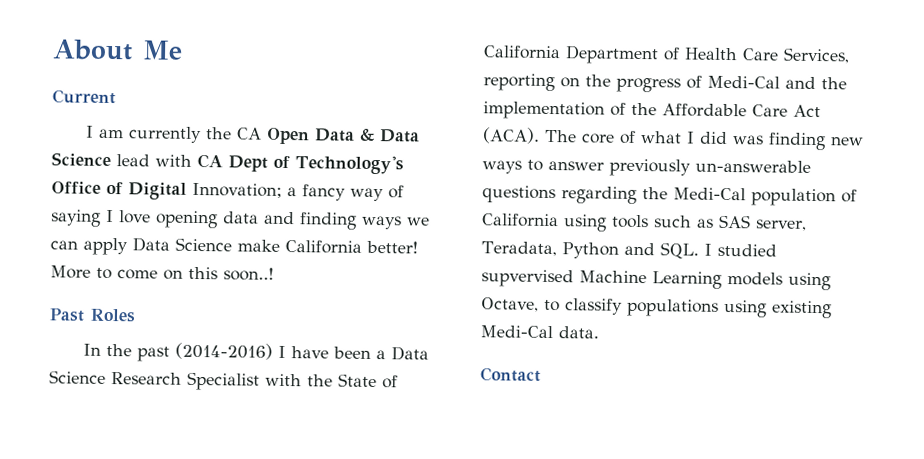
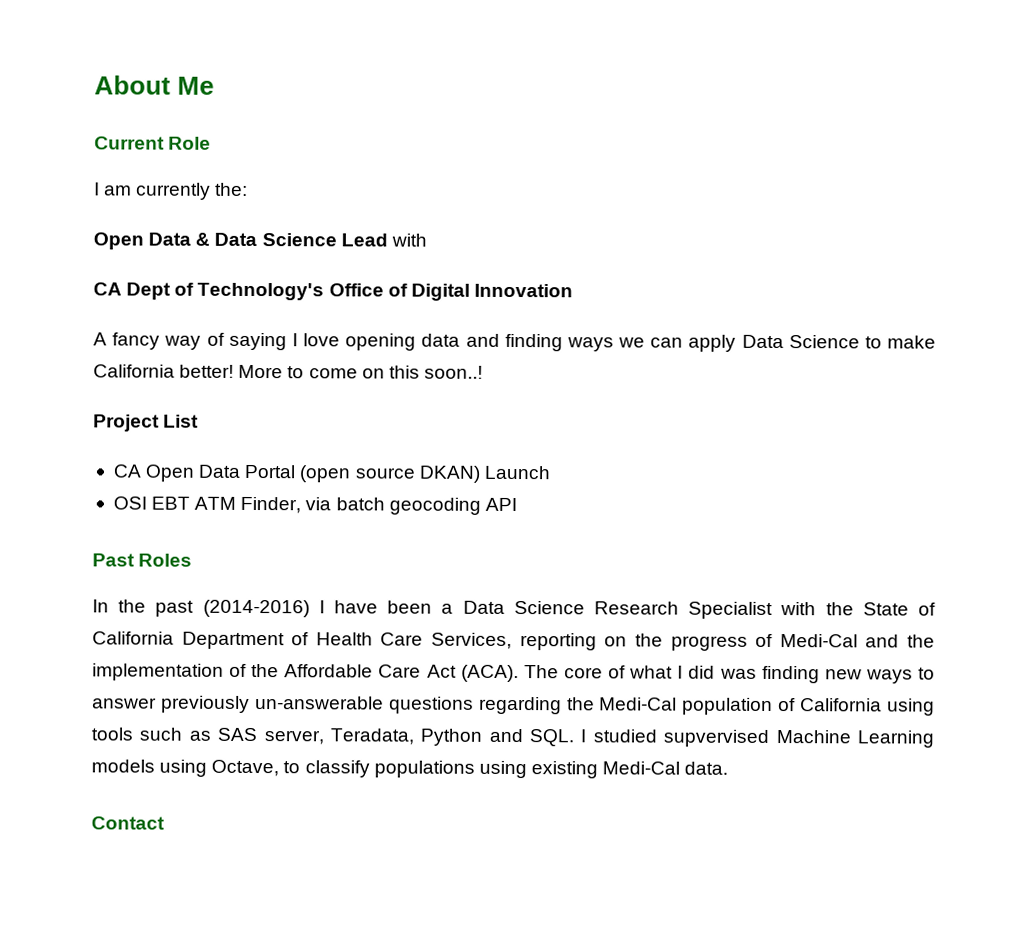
- Current
+ Current Role
- I am currently the CA Open Data & Data Science lead with CA Dept of Technology's Office of Digital Innovation; a fancy way of saying I love opening data and finding ways we can apply Data Science make California better!
+ I am currently the:
+ Open Data & Data Science Lead with
+ CA Dept of Technology's Office of Digital Innovation
+ A fancy way of saying I love opening data and finding ways we can apply Data Science to make California better!
+ Project List
+ CA Open Data Portal (open source DKAN) Launch
+ OSI EBT ATM Finder, via batch geocoding API

